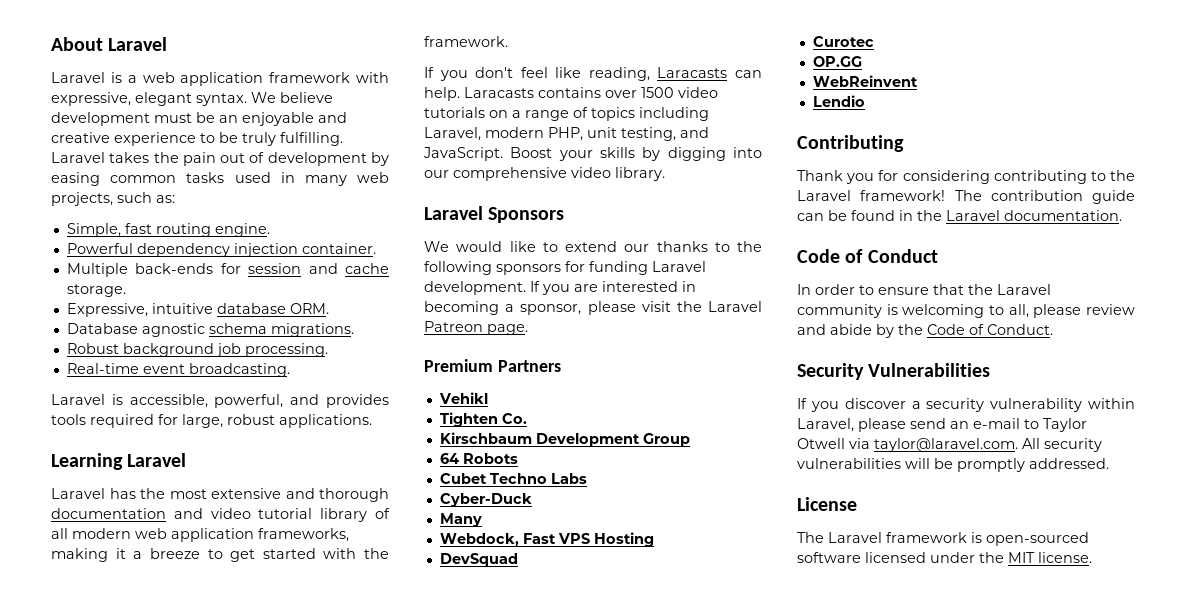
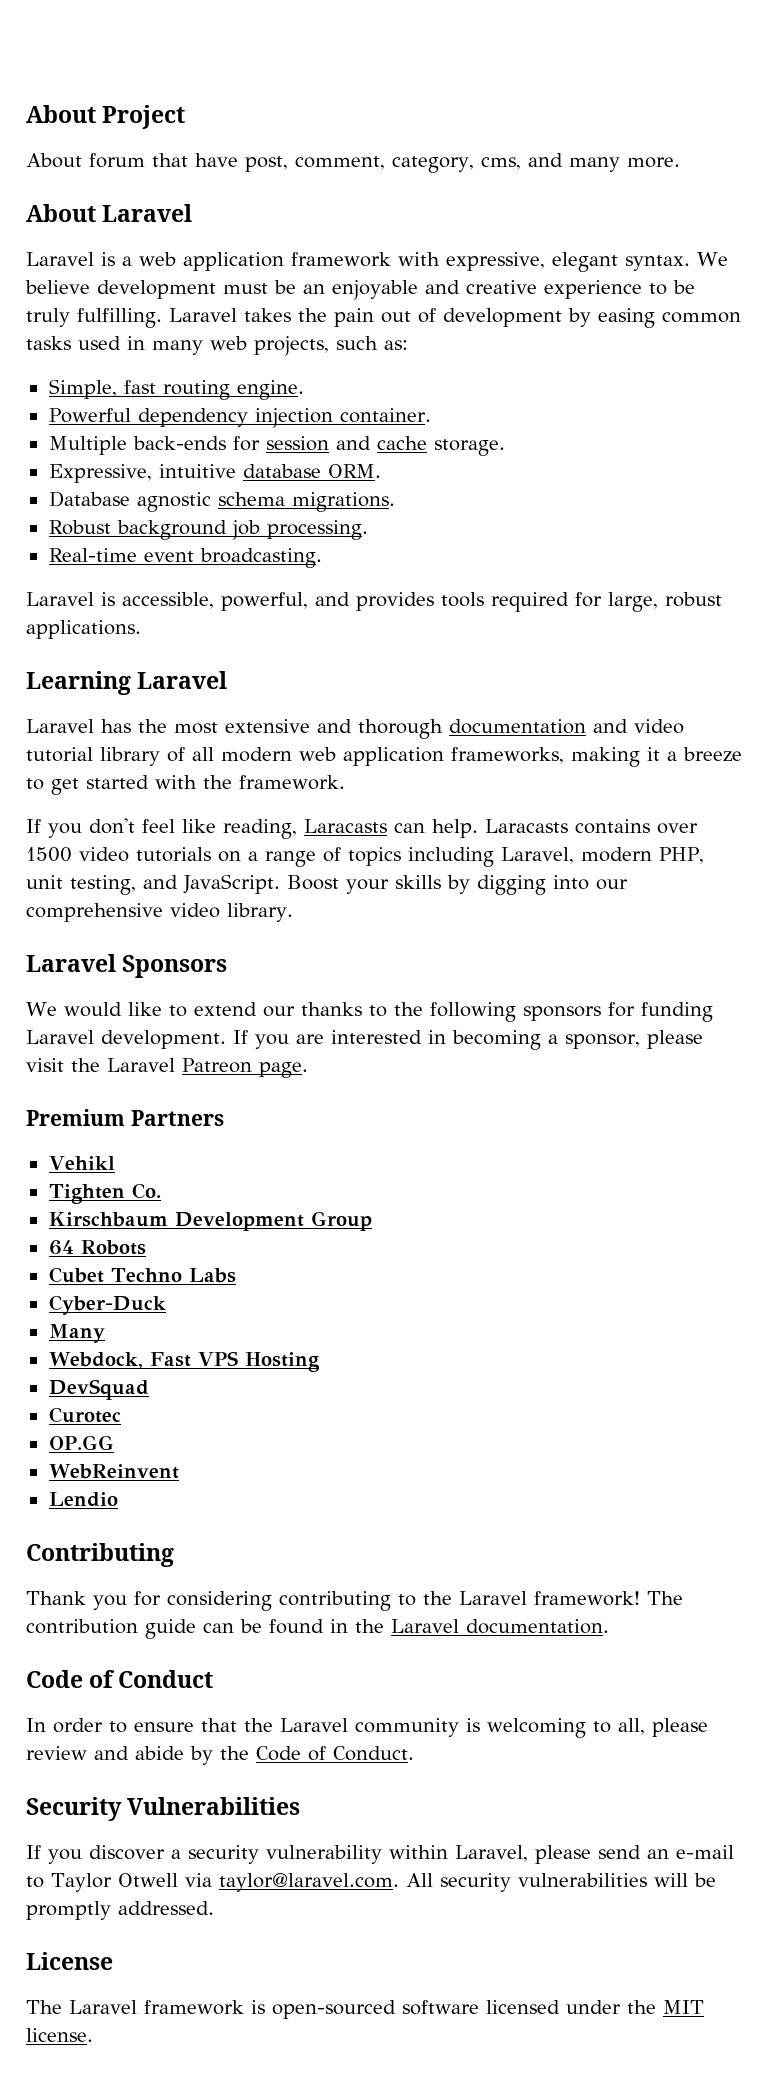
+ About Project
+ About forum that have post, comment, category, cms, and many more.

